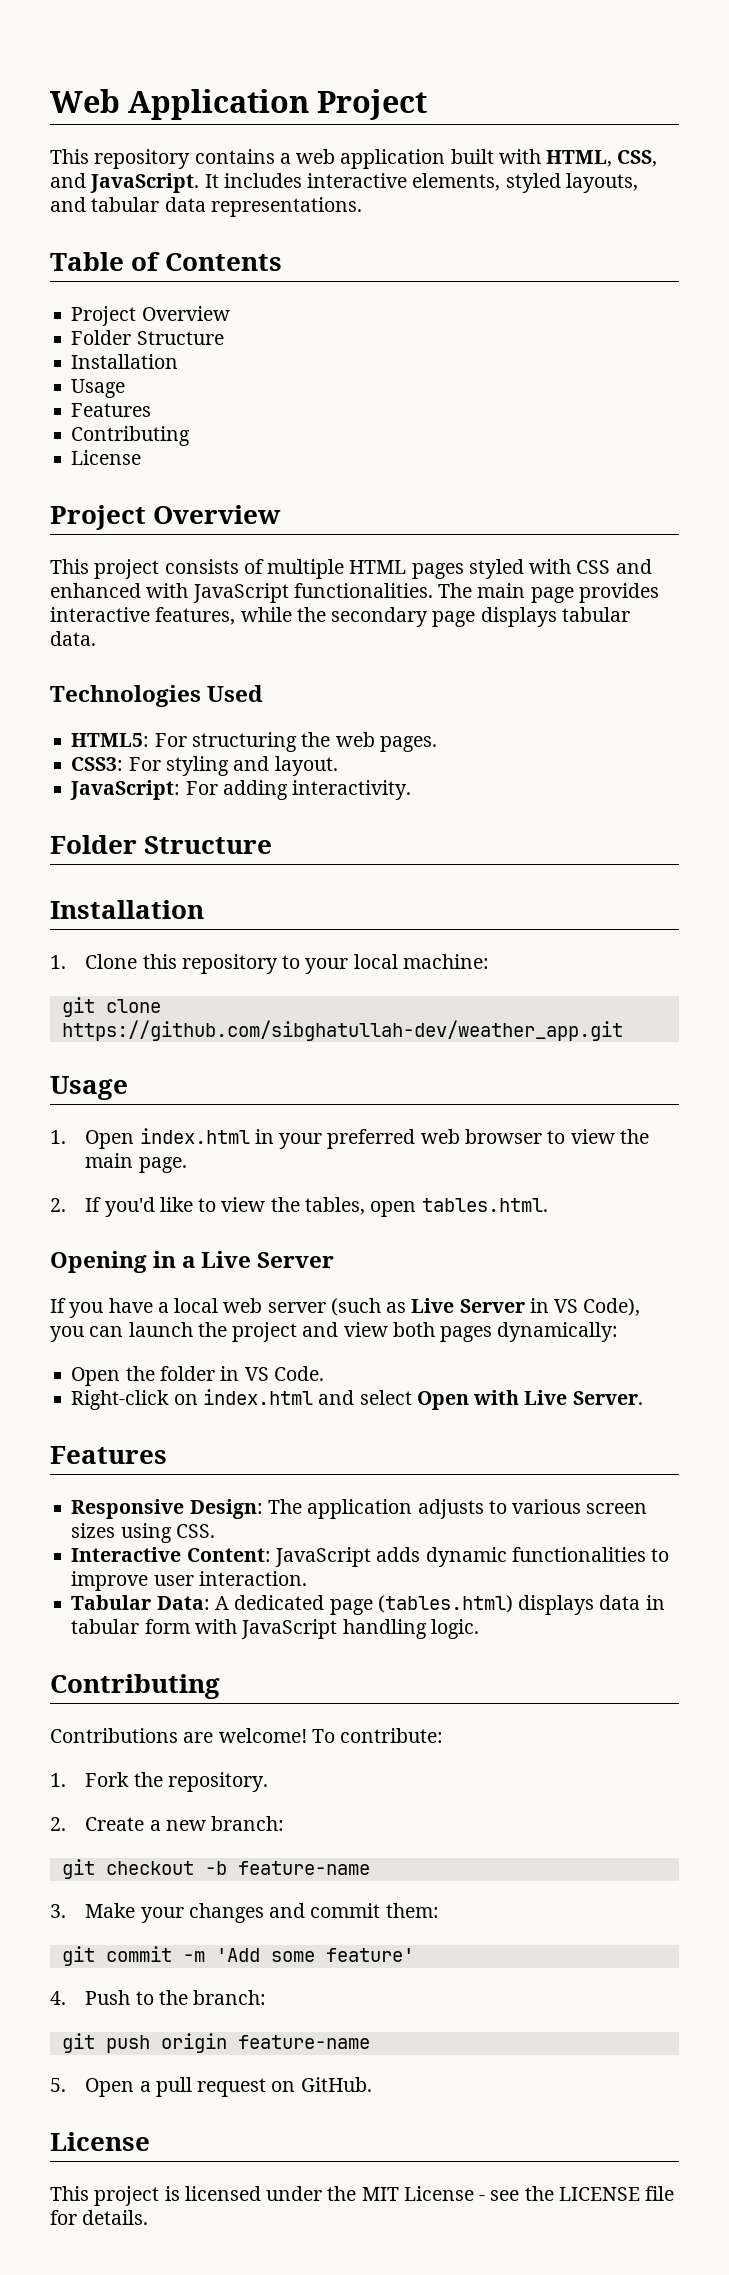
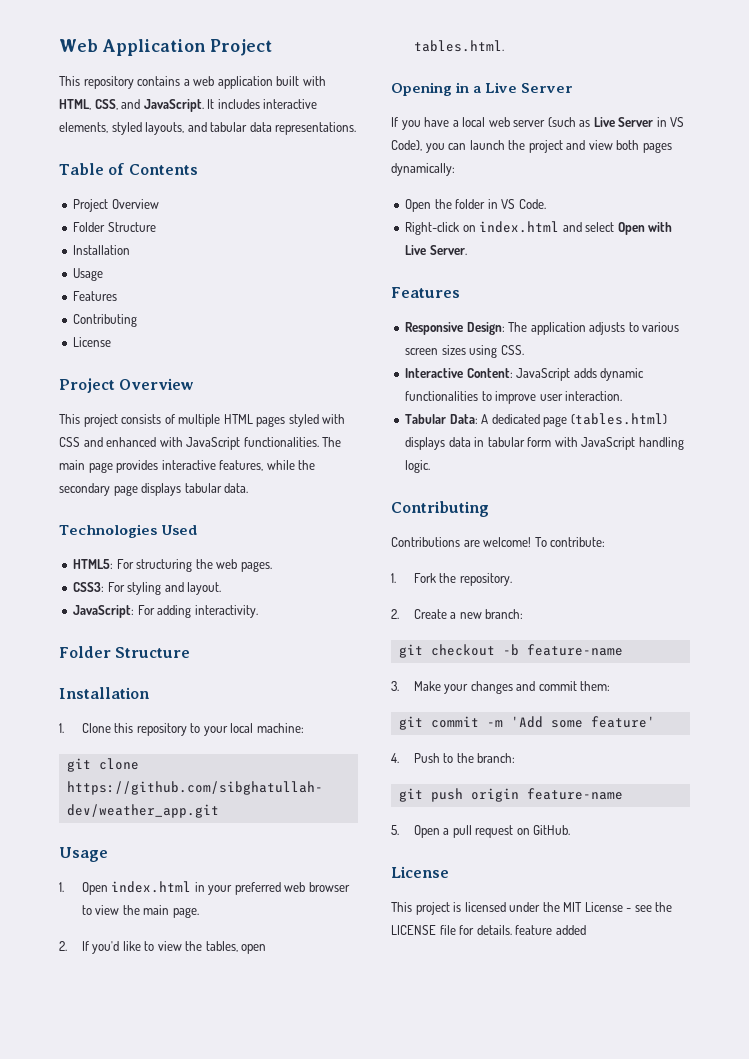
- This project is licensed under the MIT License - see the LICENSE file for details.
+ This project is licensed under the MIT License - see the LICENSE file for details. feature added

